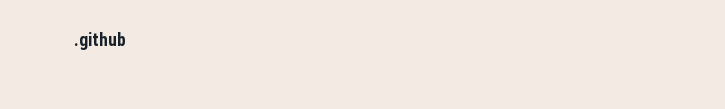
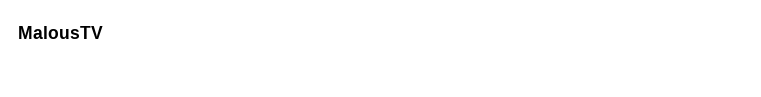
- .github
+ MalousTV

